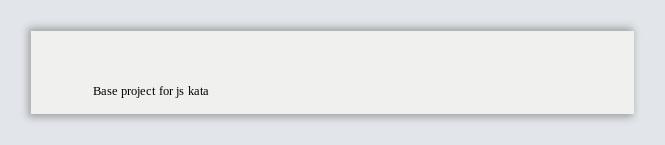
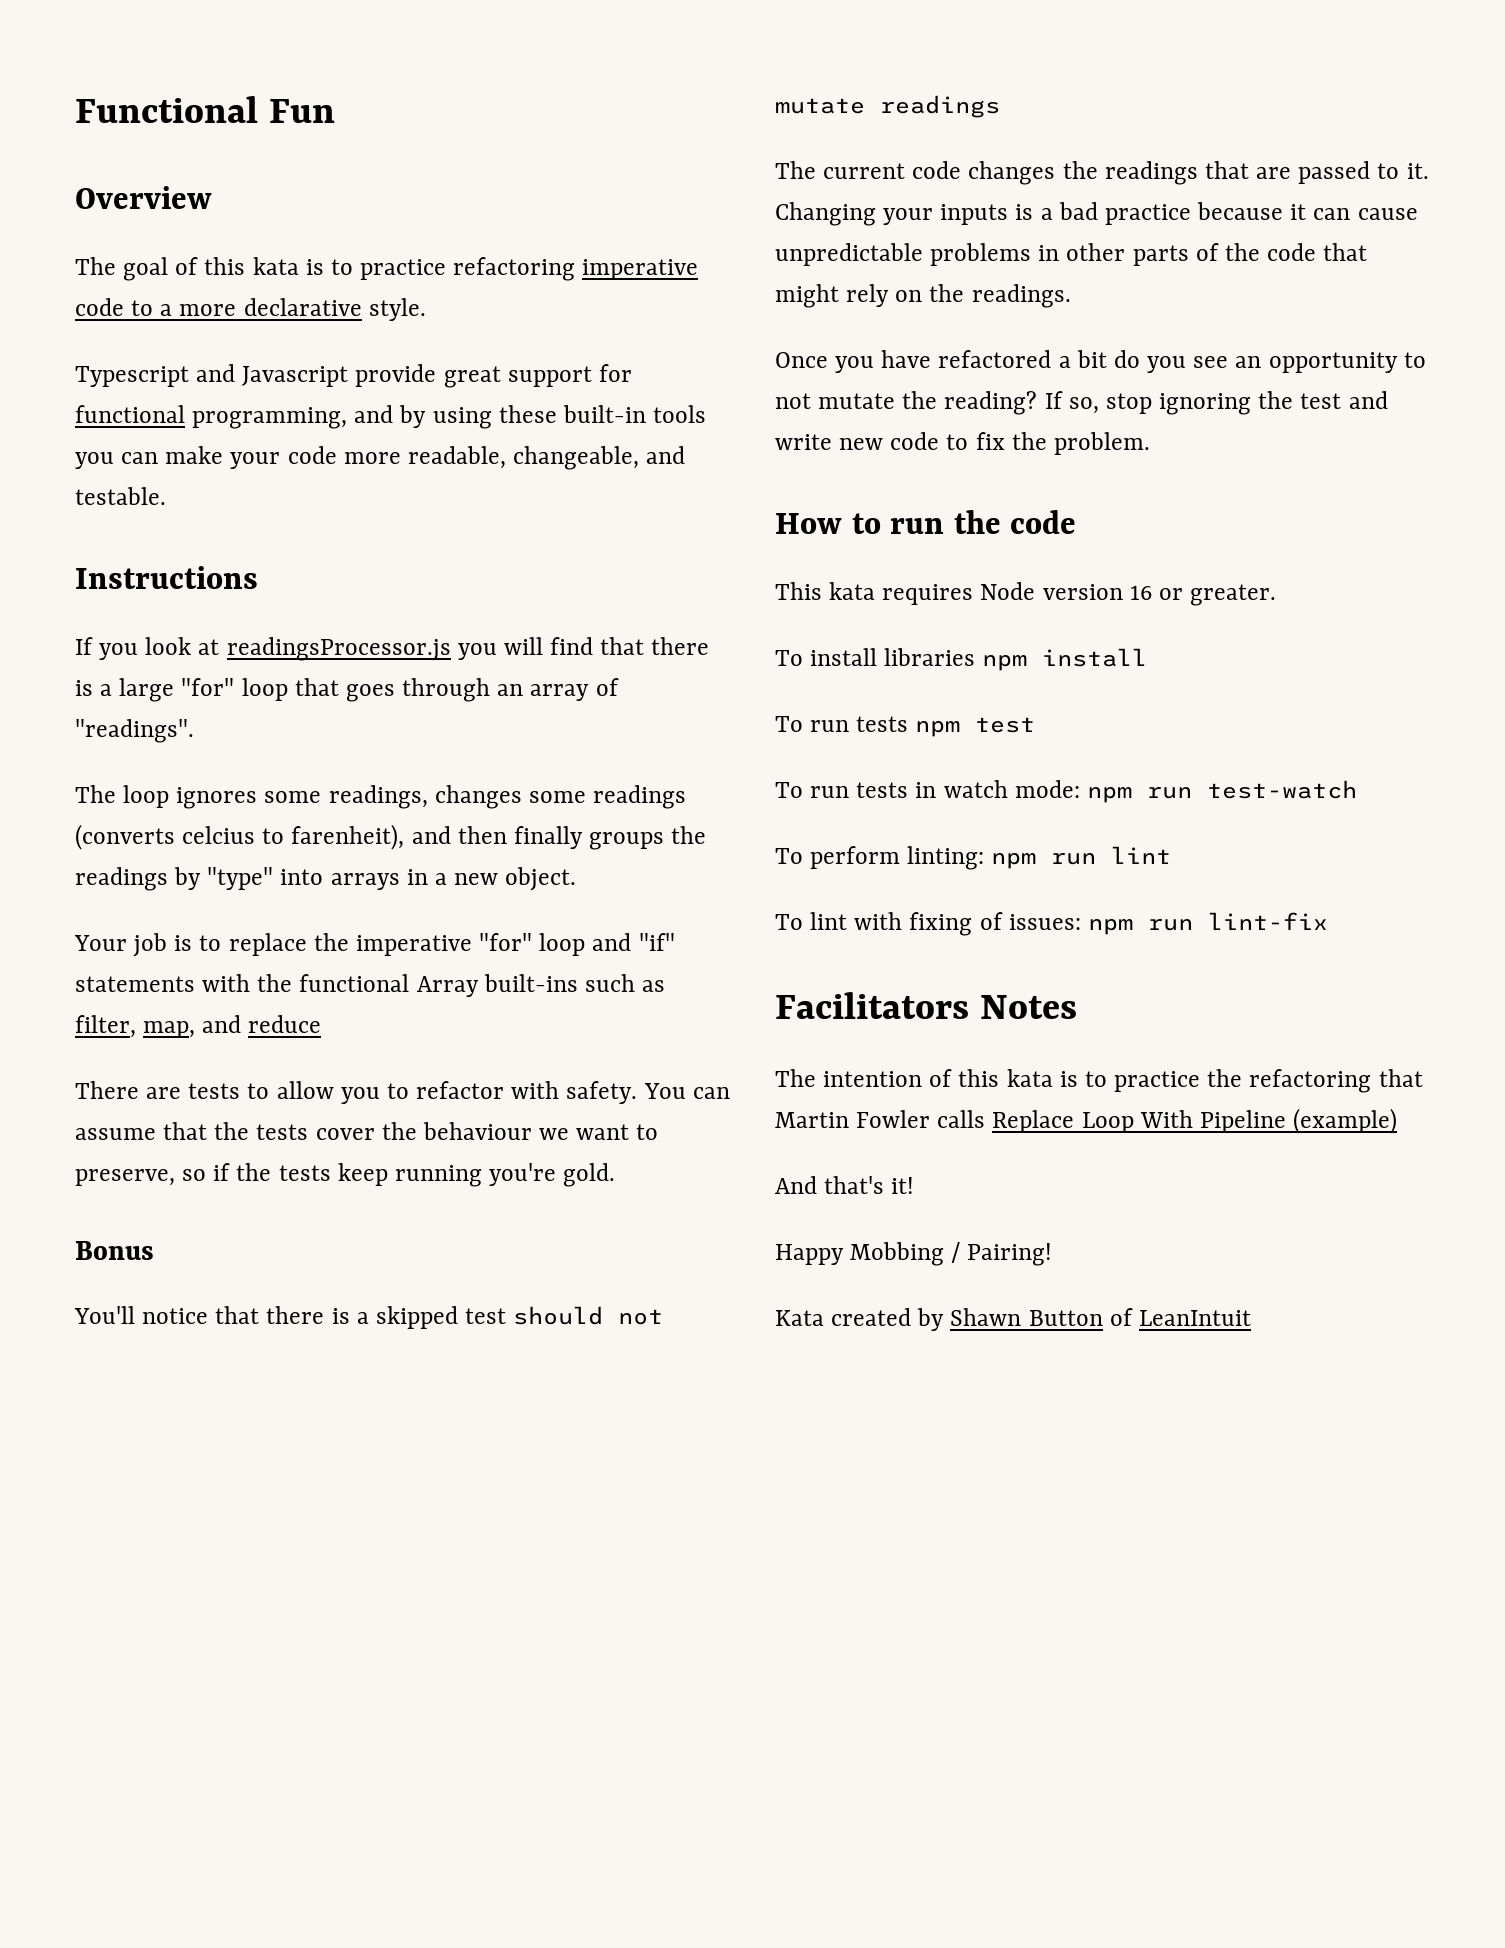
- Base project for js kata
+ Functional Fun
+ Overview
+ The goal of this kata is to practice refactoring imperative code to a more declarative style.
+ Typescript and Javascript provide great support for functional programming, and by using these built-in tools you can make your code more readable, changeable, and testable.
+ Instructions
+ If you look at readingsProcessor.js you will find that there is a large "for" loop that goes through an array of "readings".
+ The loop ignores some readings, changes some readings (converts celcius to farenheit), and then finally groups the readings by "type" into arrays in a new object.
+ Your job is to replace the imperative "for" loop and "if" statements with the functional Array built-ins such as filter, map, and reduce
+ There are tests to allow you to refactor with safety. You can assume that the tests cover the behaviour we want to preserve, so if the tests keep running you're gold.
+ Bonus
+ You'll notice that there is a skipped test should not mutate readings
+ The current code changes the readings that are passed to it. Changing your inputs is a bad practice because it can cause unpredictable problems in other parts of the code that might rely on the readings.
+ Once you have refactored a bit do you see an opportunity to not mutate the reading? If so, stop ignoring the test and write new code to fix the problem.
+ How to run the code
+ This kata requires Node version 16 or greater.
+ To install libraries npm install
+ To run tests npm test
+ To run tests in watch mode: npm run test-watch
+ To perform linting: npm run lint
+ To lint with fixing of issues: npm run lint-fix
+ Facilitators Notes
+ The intention of this kata is to practice the refactoring that Martin Fowler calls Replace Loop With Pipeline (example)
+ And that's it!
+ Happy Mobbing / Pairing!
+ Kata created by Shawn Button of LeanIntuit

